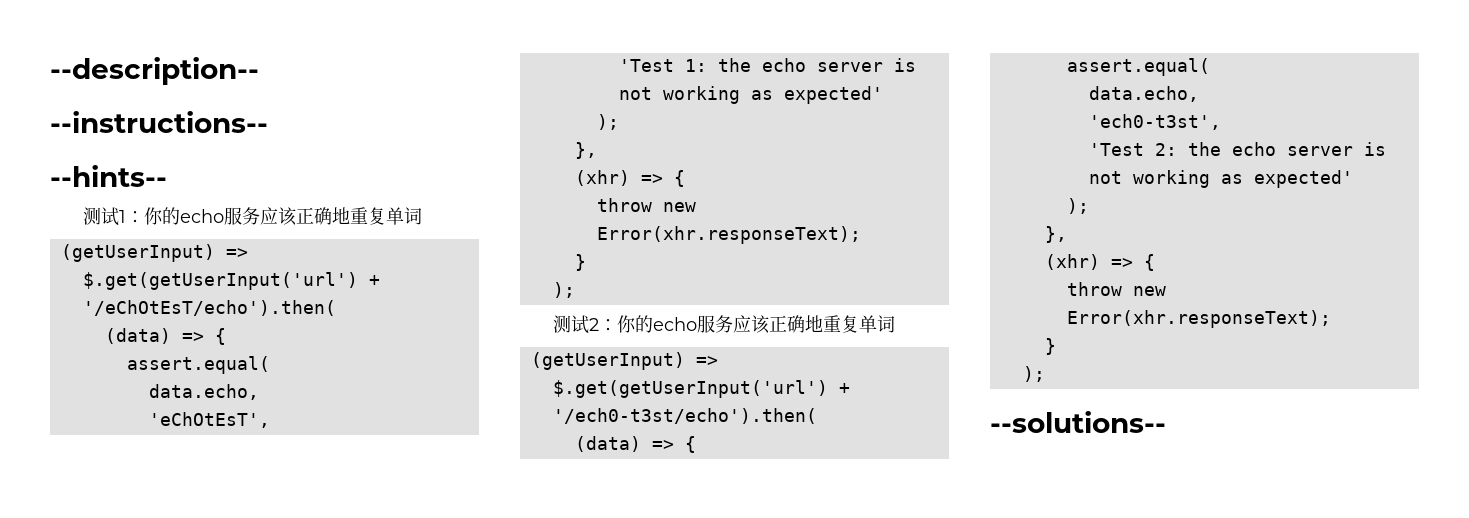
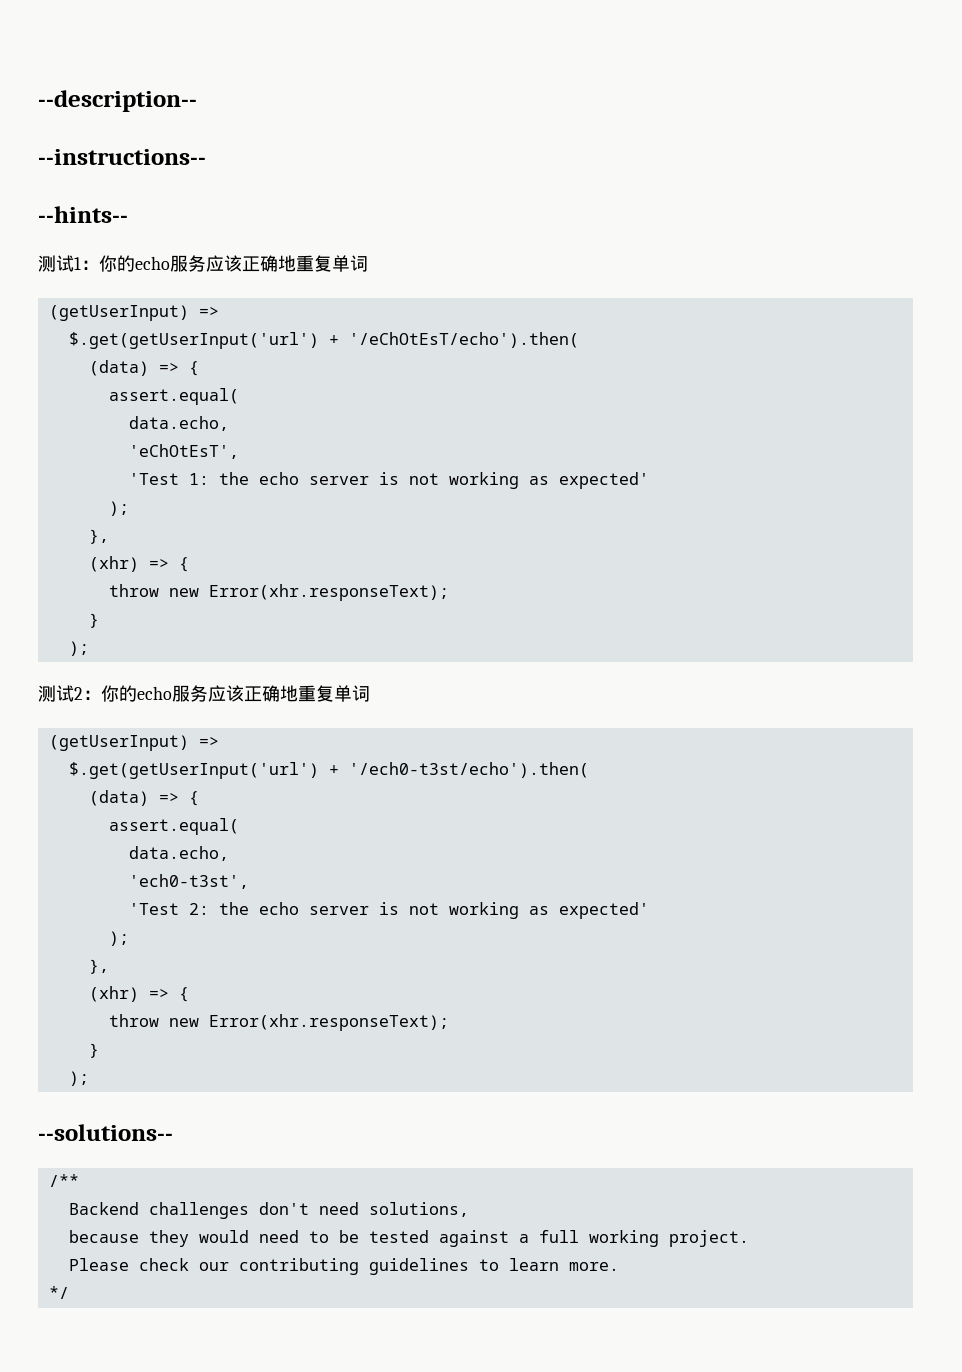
+ /**
+ Backend challenges don't need solutions,
+ because they would need to be tested against a full working project.
+ Please check our contributing guidelines to learn more.
+ */

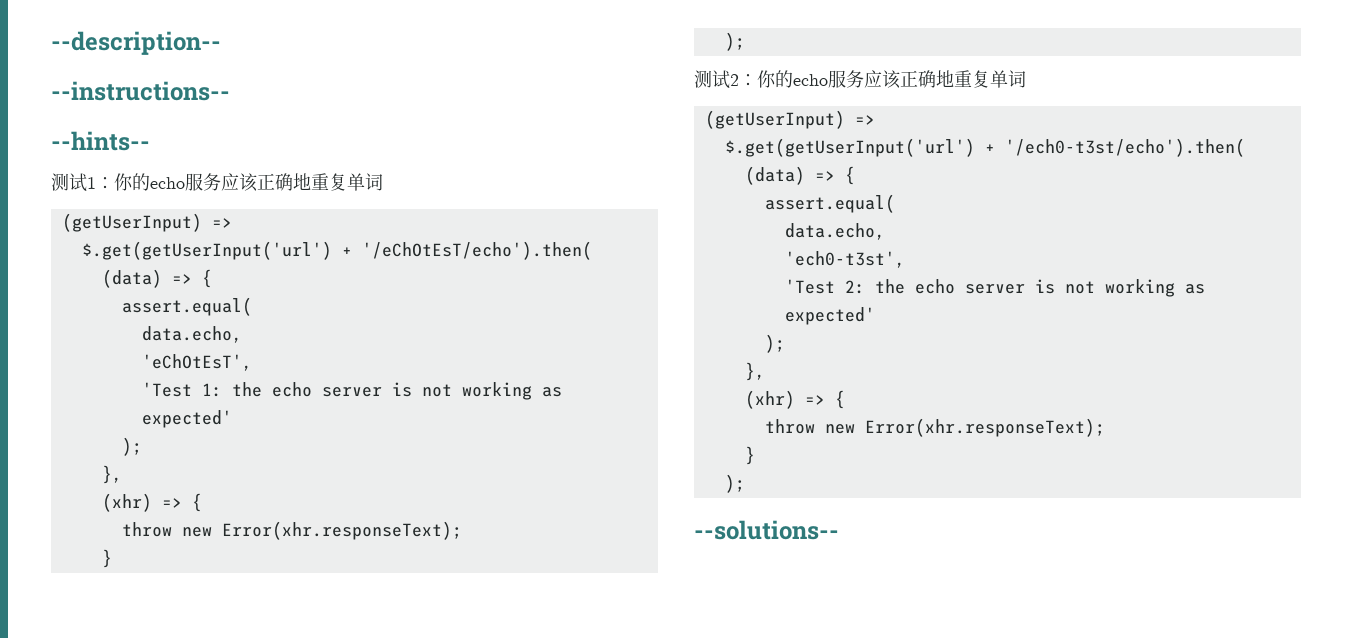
- /**
- Backend challenges don't need solutions,
- because they would need to be tested against a full working project.
- Please check our contributing guidelines to learn more.
- */

